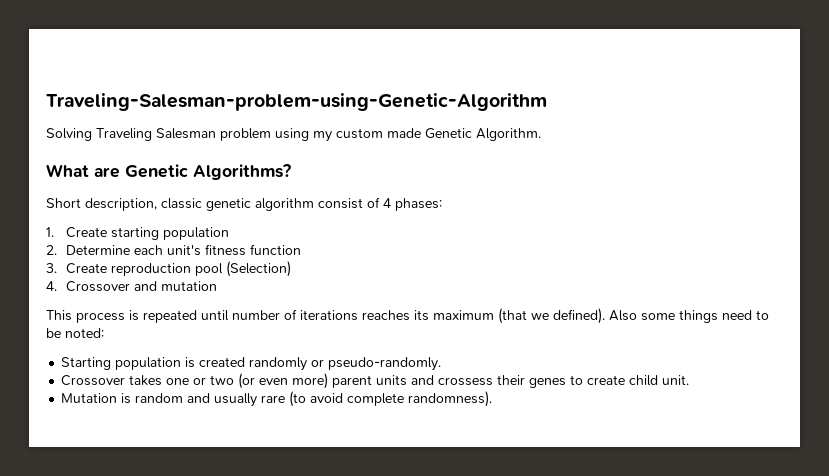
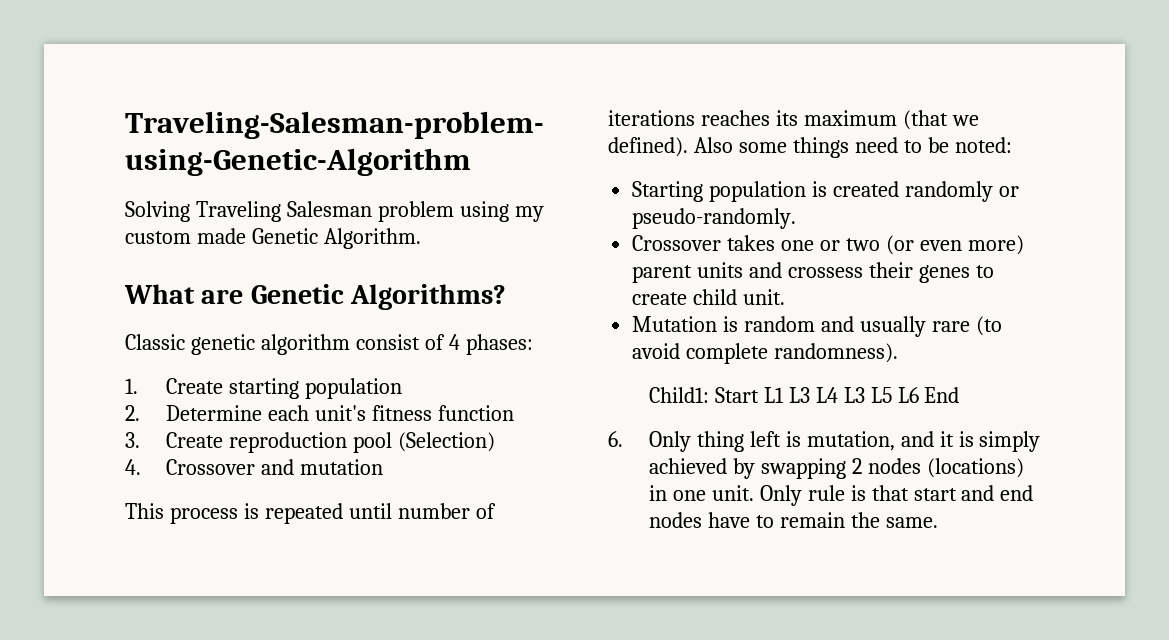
- Short description, classic genetic algorithm consist of 4 phases:
+ Classic genetic algorithm consist of 4 phases:
+ Child1: Start L1 L3 L4 L3 L5 L6 End
+ 6. Only thing left is mutation, and it is simply achieved by swapping 2 nodes (locations) in one unit. Only rule is that start and end nodes have to remain the same.

